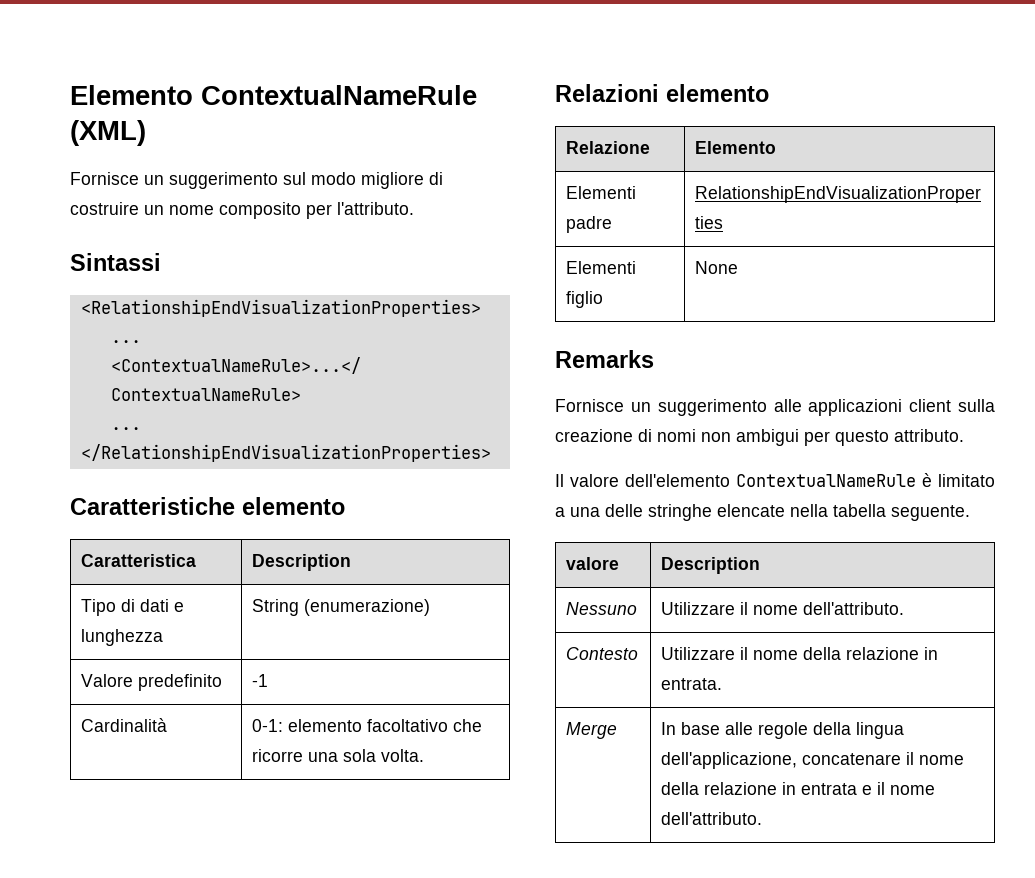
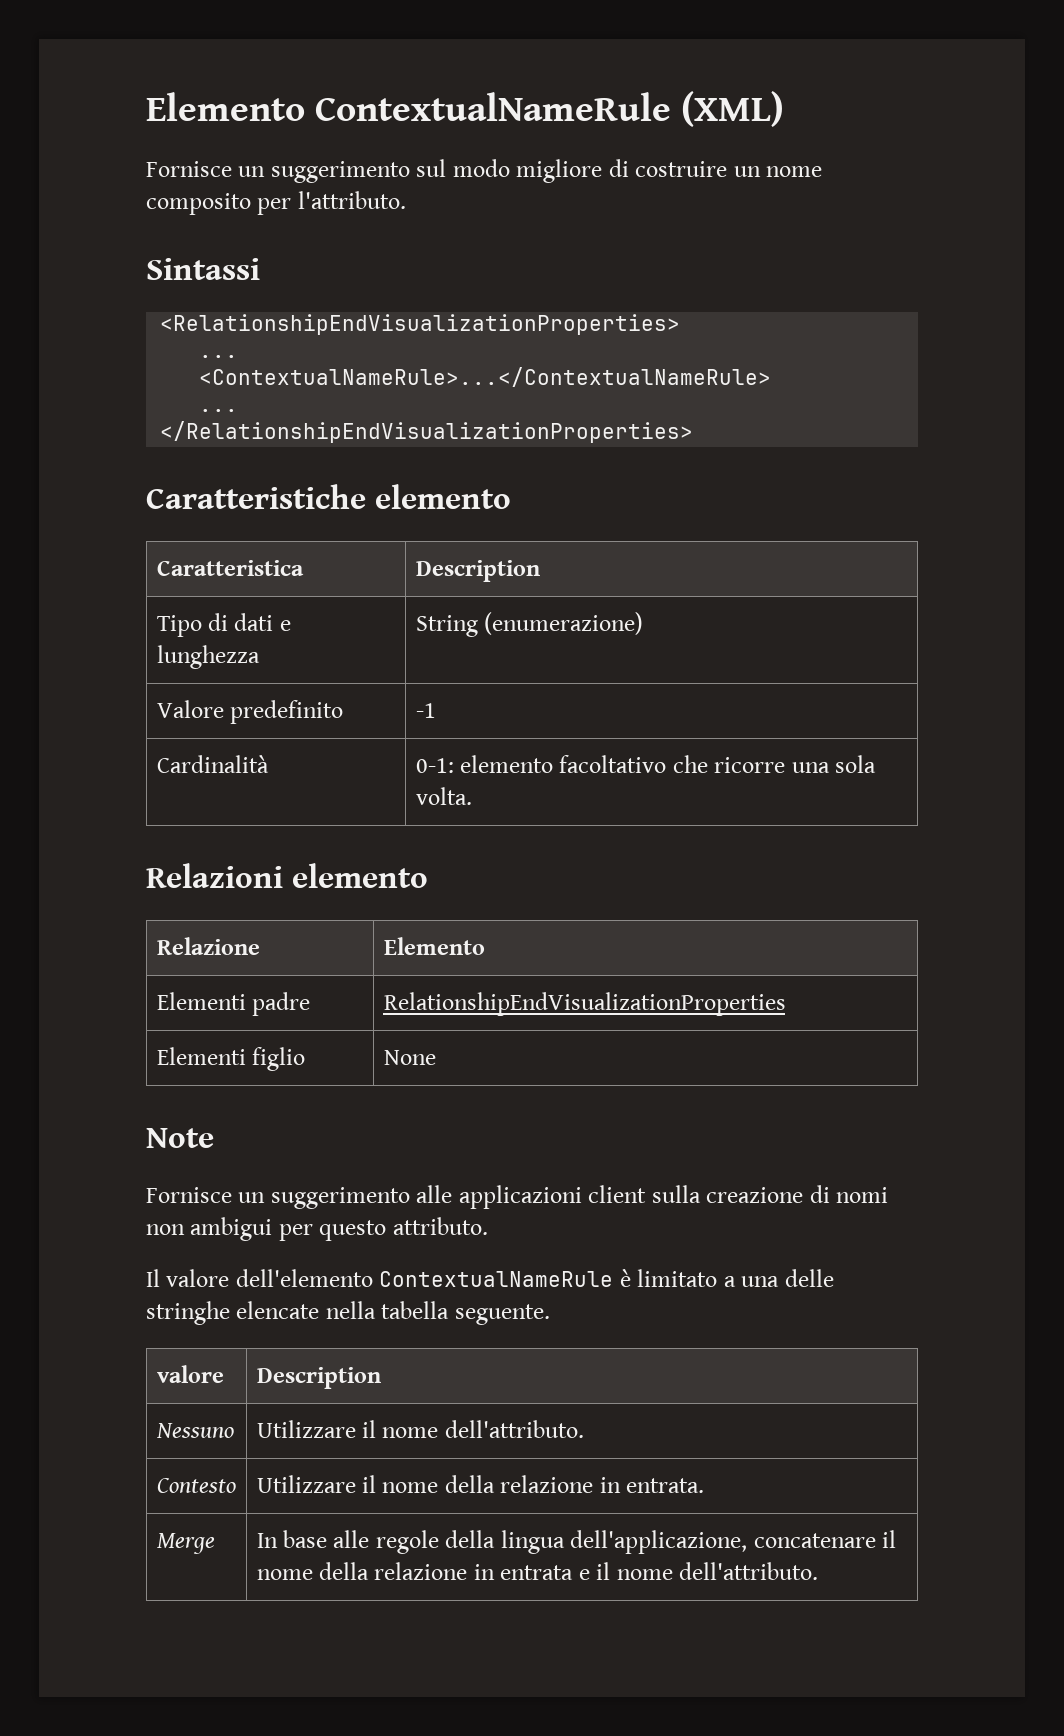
- Remarks
+ Note

